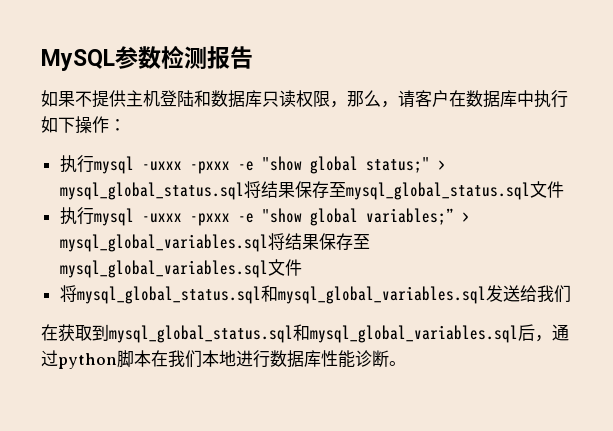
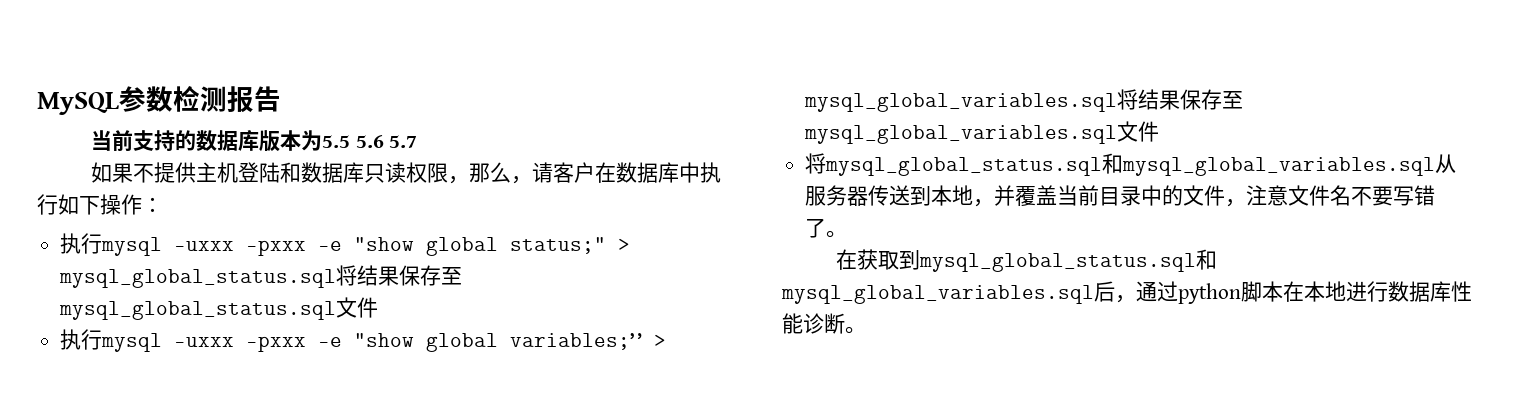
+ 当前支持的数据库版本为5.5 5.6 5.7
- 将mysql_global_status.sql和mysql_global_variables.sql发送给我们
+ 将mysql_global_status.sql和mysql_global_variables.sql从服务器传送到本地，并覆盖当前目录中的文件，注意文件名不要写错了。
- 在获取到mysql_global_status.sql和mysql_global_variables.sql后，通过python脚本在我们本地进行数据库性能诊断。
+ 在获取到mysql_global_status.sql和mysql_global_variables.sql后，通过python脚本在本地进行数据库性能诊断。

